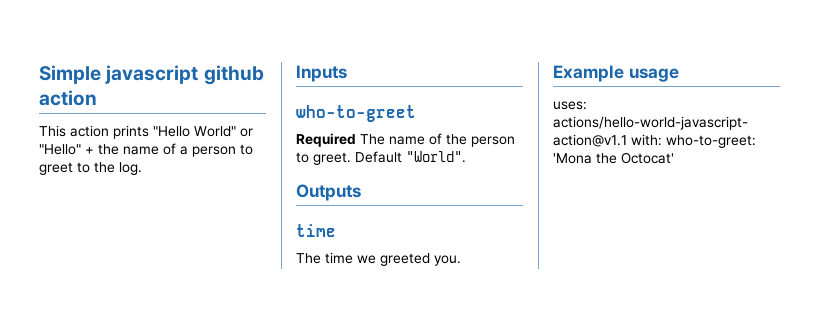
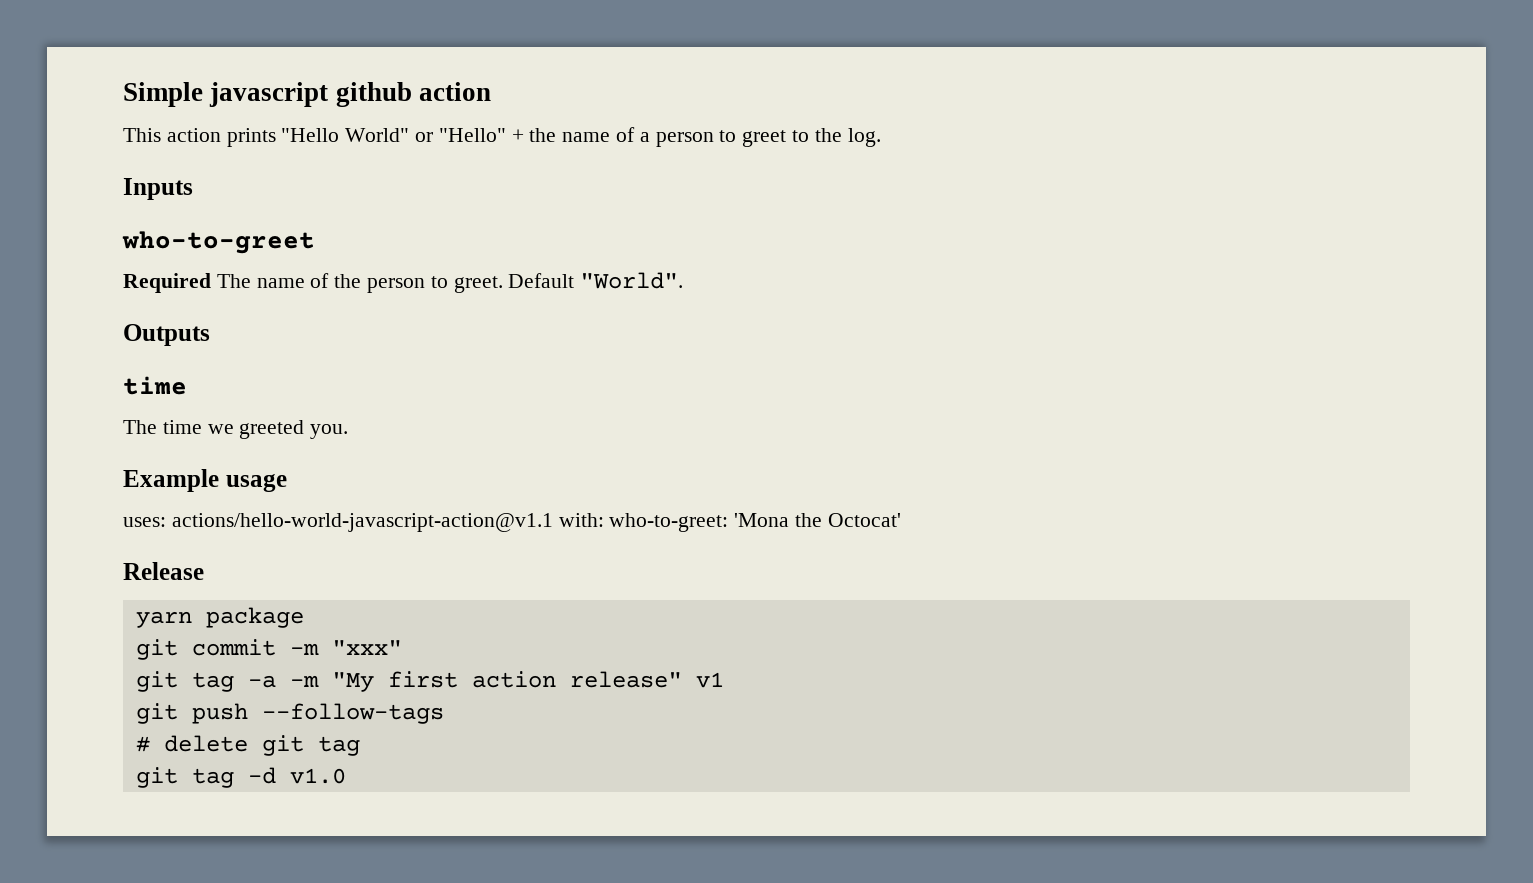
+ Release
+ yarn package
+ git commit -m "xxx"
+ git tag -a -m "My first action release" v1
+ git push --follow-tags
+ # delete git tag
+ git tag -d v1.0

